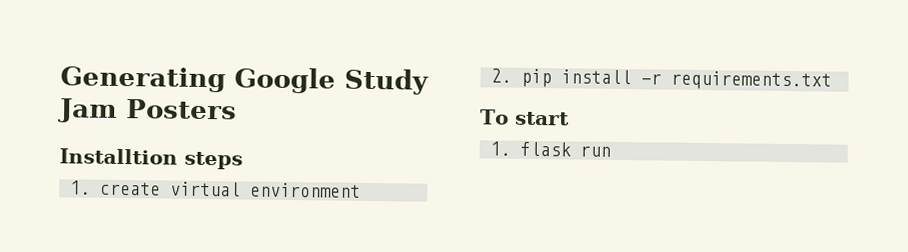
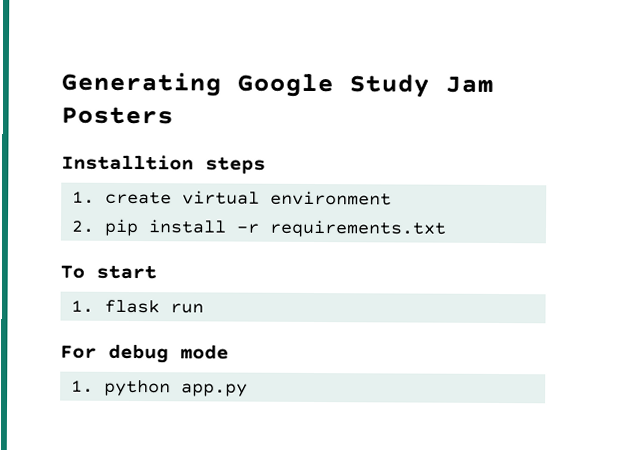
+ For debug mode
+ 1. python app.py

